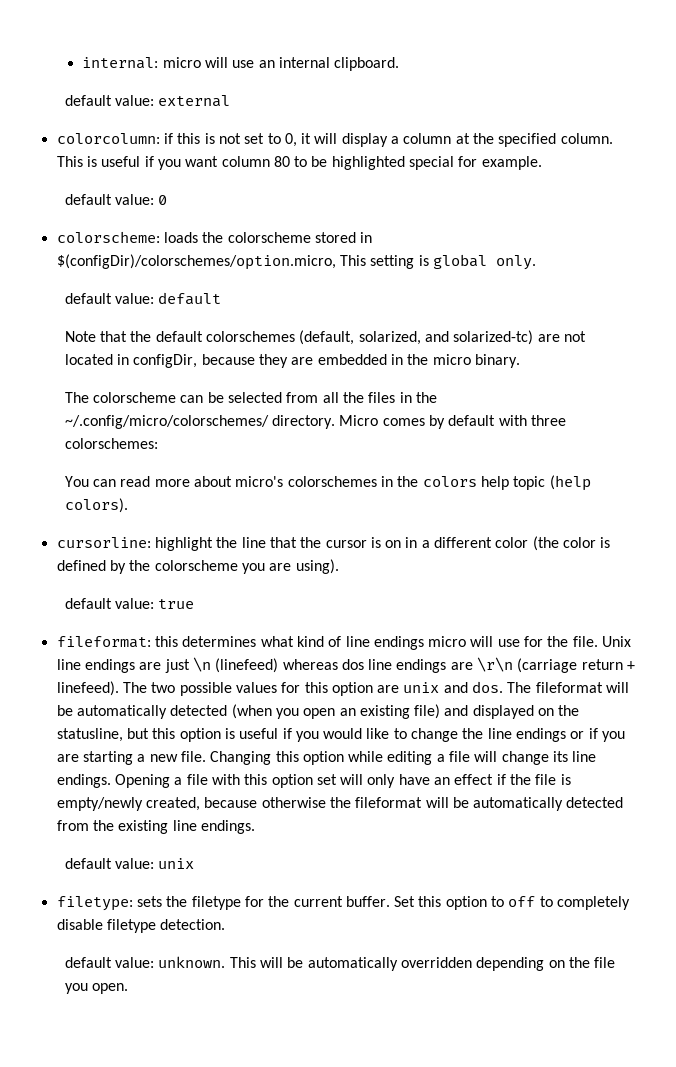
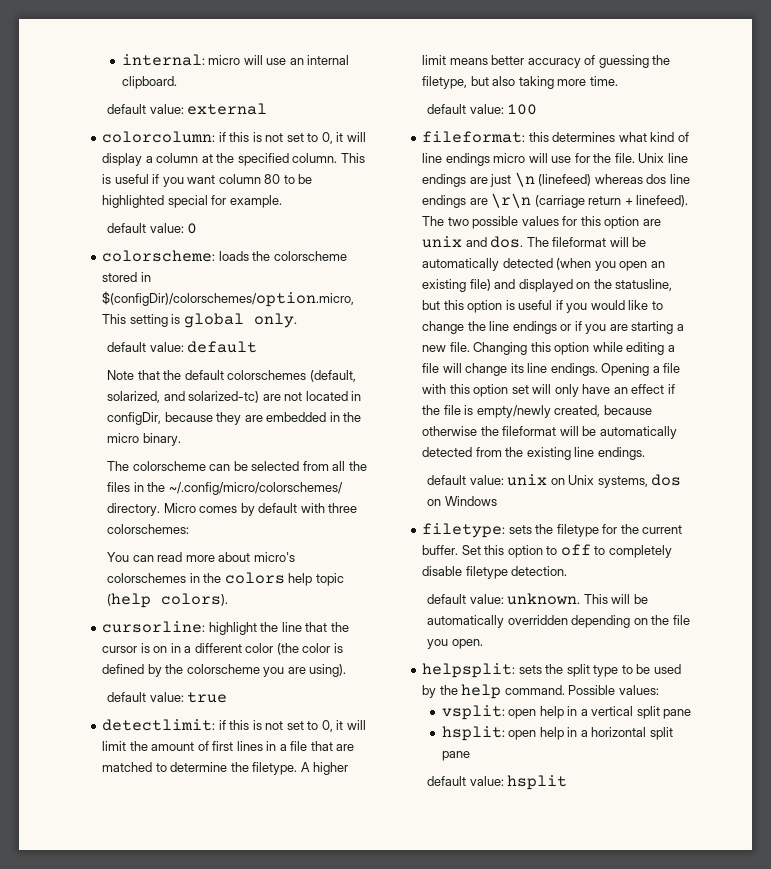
+ detectlimit: if this is not set to 0, it will limit the amount of first lines in a file that are matched to determine the filetype. A higher limit means better accuracy of guessing the filetype, but also taking more time.
+ default value: 100
- default value: unix
+ default value: unix on Unix systems, dos on Windows
+ helpsplit: sets the split type to be used by the help command. Possible values:
+ vsplit: open help in a vertical split pane
+ hsplit: open help in a horizontal split pane
+ default value: hsplit

